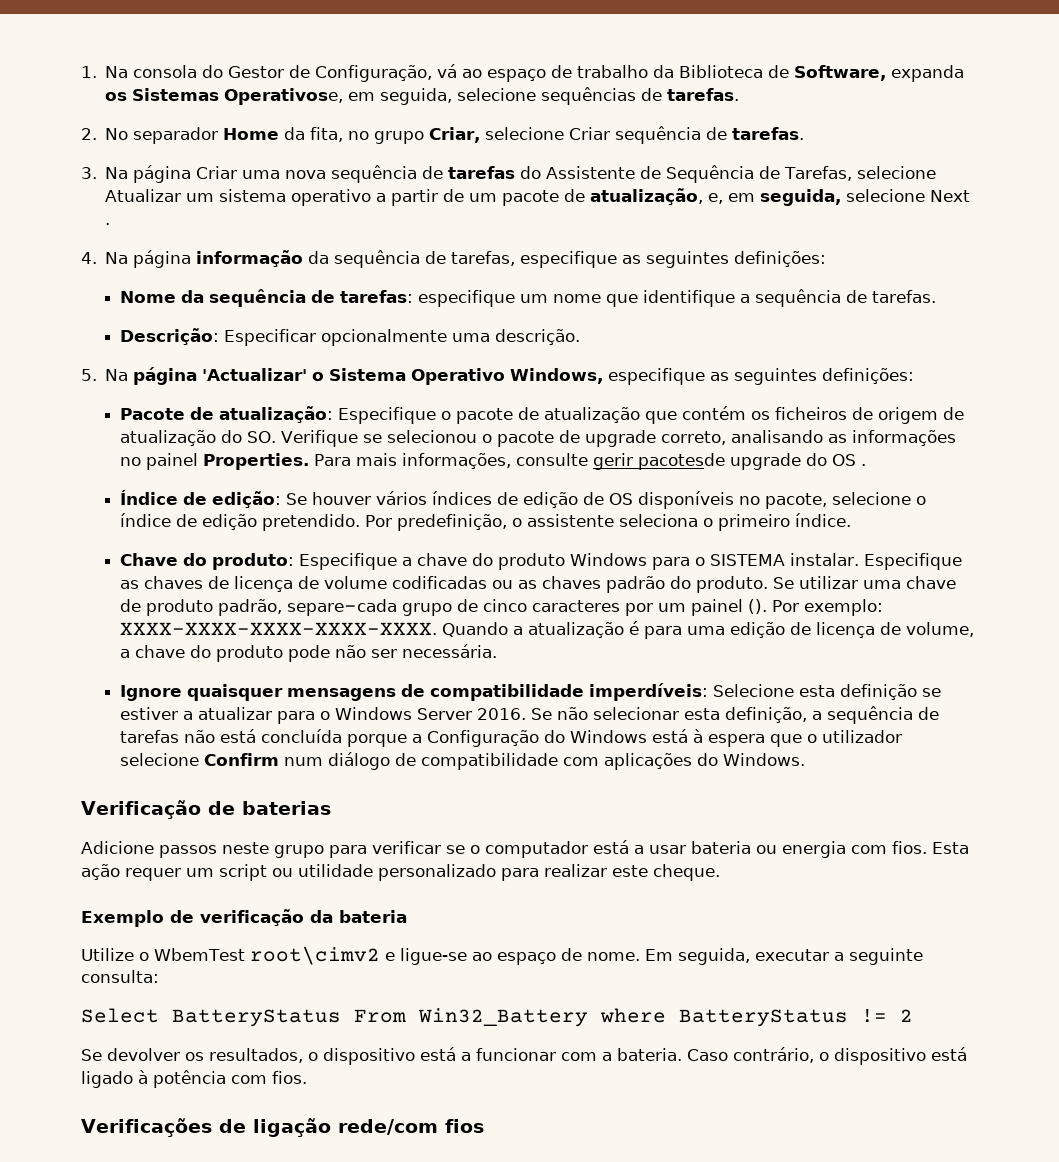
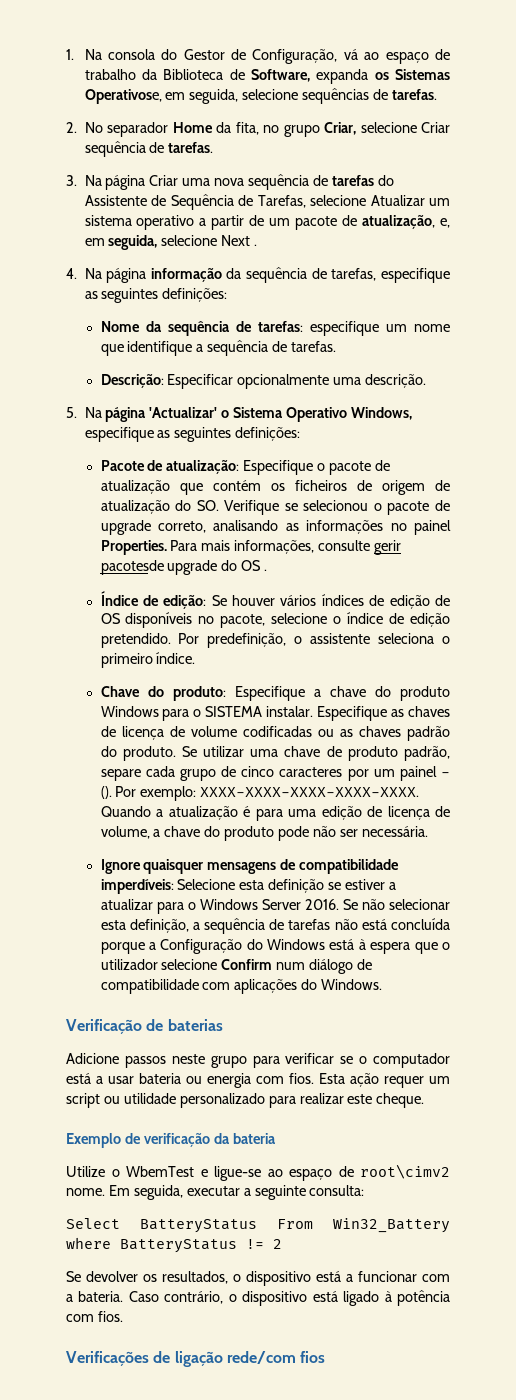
- Se utilizar uma chave de produto padrão, separe-cada grupo de cinco caracteres por um painel ().
+ Se utilizar uma chave de produto padrão, separe cada grupo de cinco caracteres por um painel - ().
- Utilize o WbemTest root\cimv2 e ligue-se ao espaço de nome.
+ Utilize o WbemTest e ligue-se ao espaço de root\cimv2 nome.

